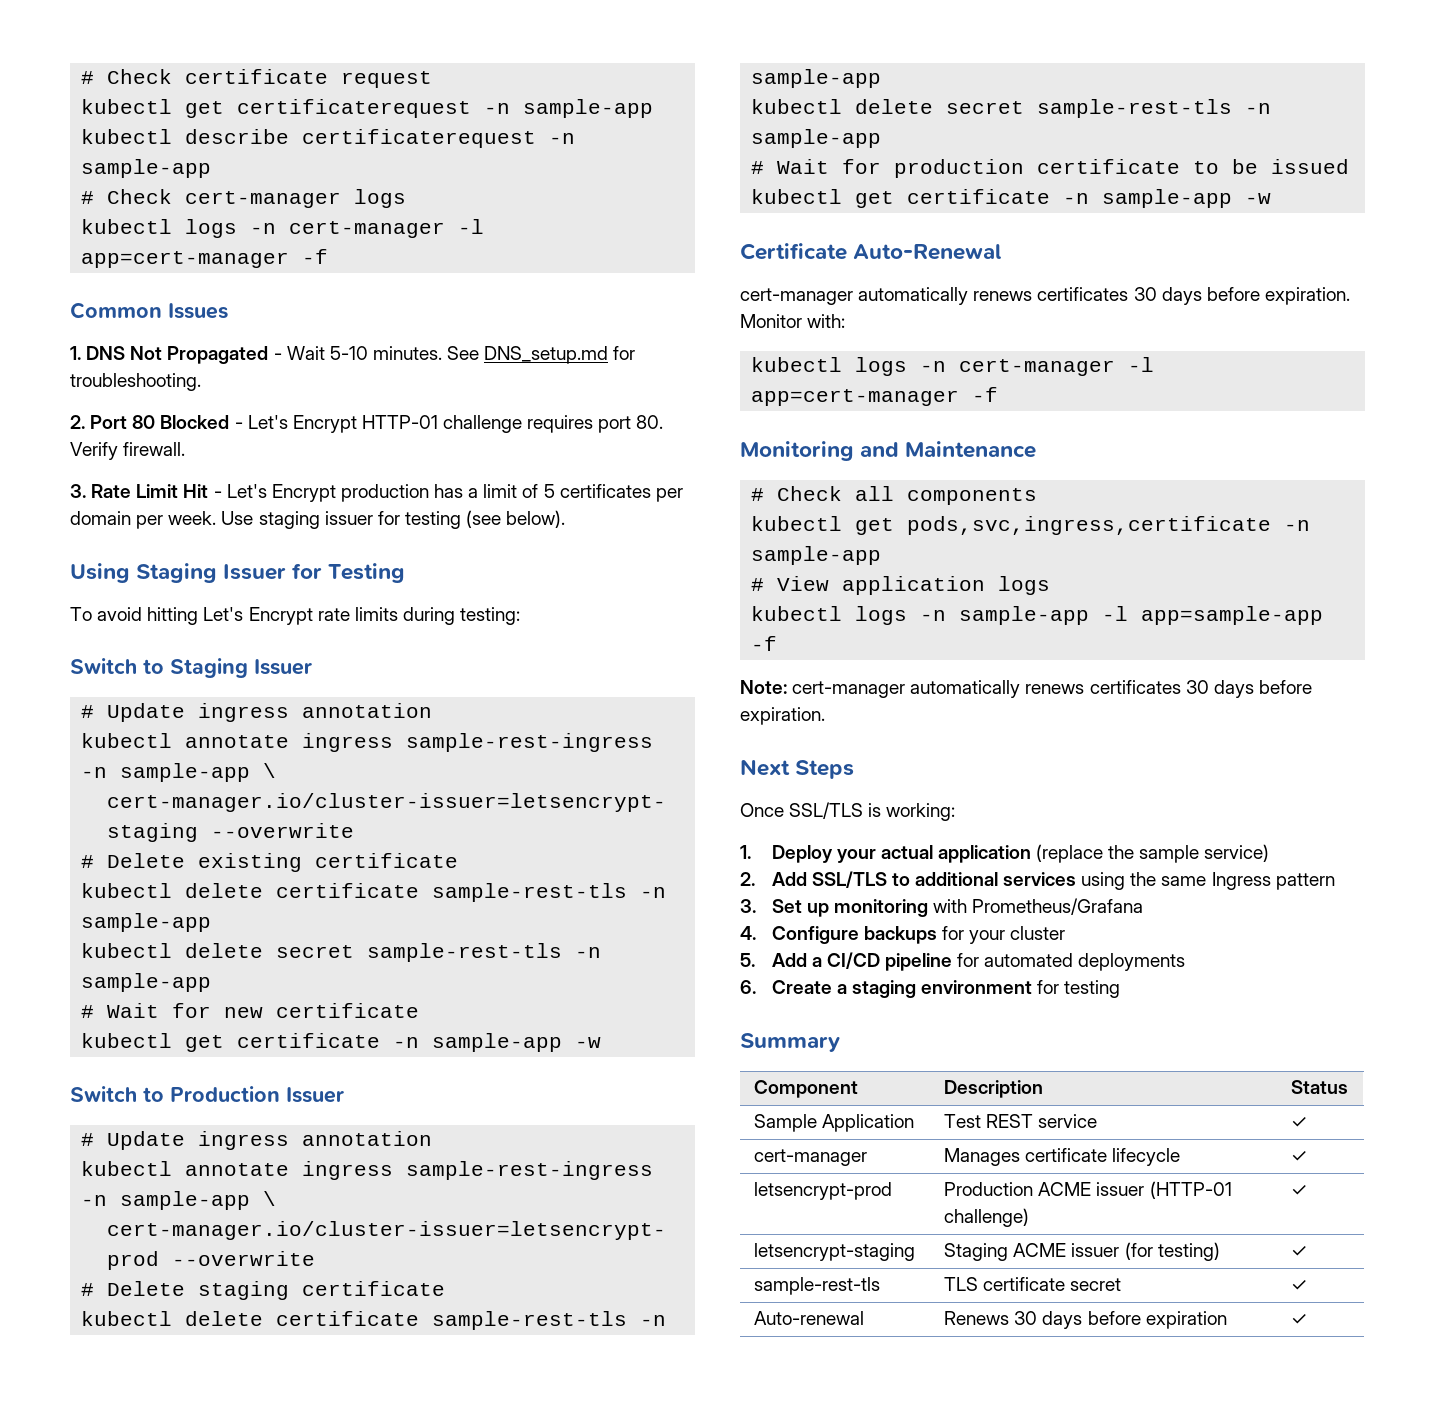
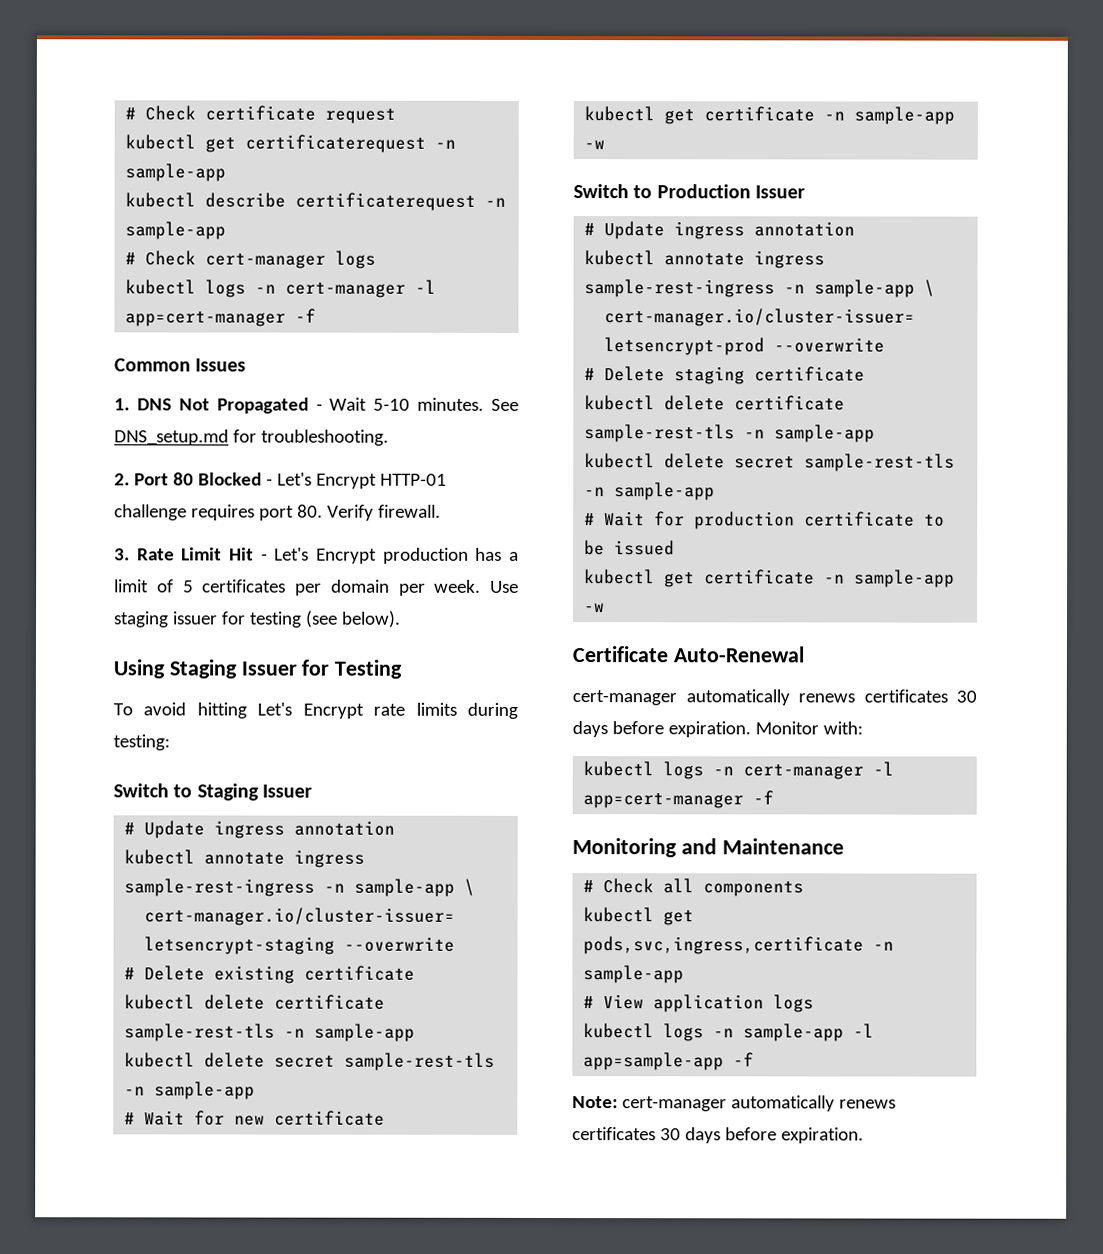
- Next Steps
- Once SSL/TLS is working:
- 1. Deploy your actual application (replace the sample service)
- 2. Add SSL/TLS to additional services using the same Ingress pattern
- 3. Set up monitoring with Prometheus/Grafana
- 4. Configure backups for your cluster
- 5. Add a CI/CD pipeline for automated deployments
- 6. Create a staging environment for testing
- Summary
- Component | Description | Status
- Sample Application | Test REST service | ✓
- cert-manager | Manages certificate lifecycle | ✓
- letsencrypt-prod | Production ACME issuer (HTTP-01 challenge) | ✓
- letsencrypt-staging | Staging ACME issuer (for testing) | ✓
- sample-rest-tls | TLS certificate secret | ✓
- Auto-renewal | Renews 30 days before expiration | ✓

